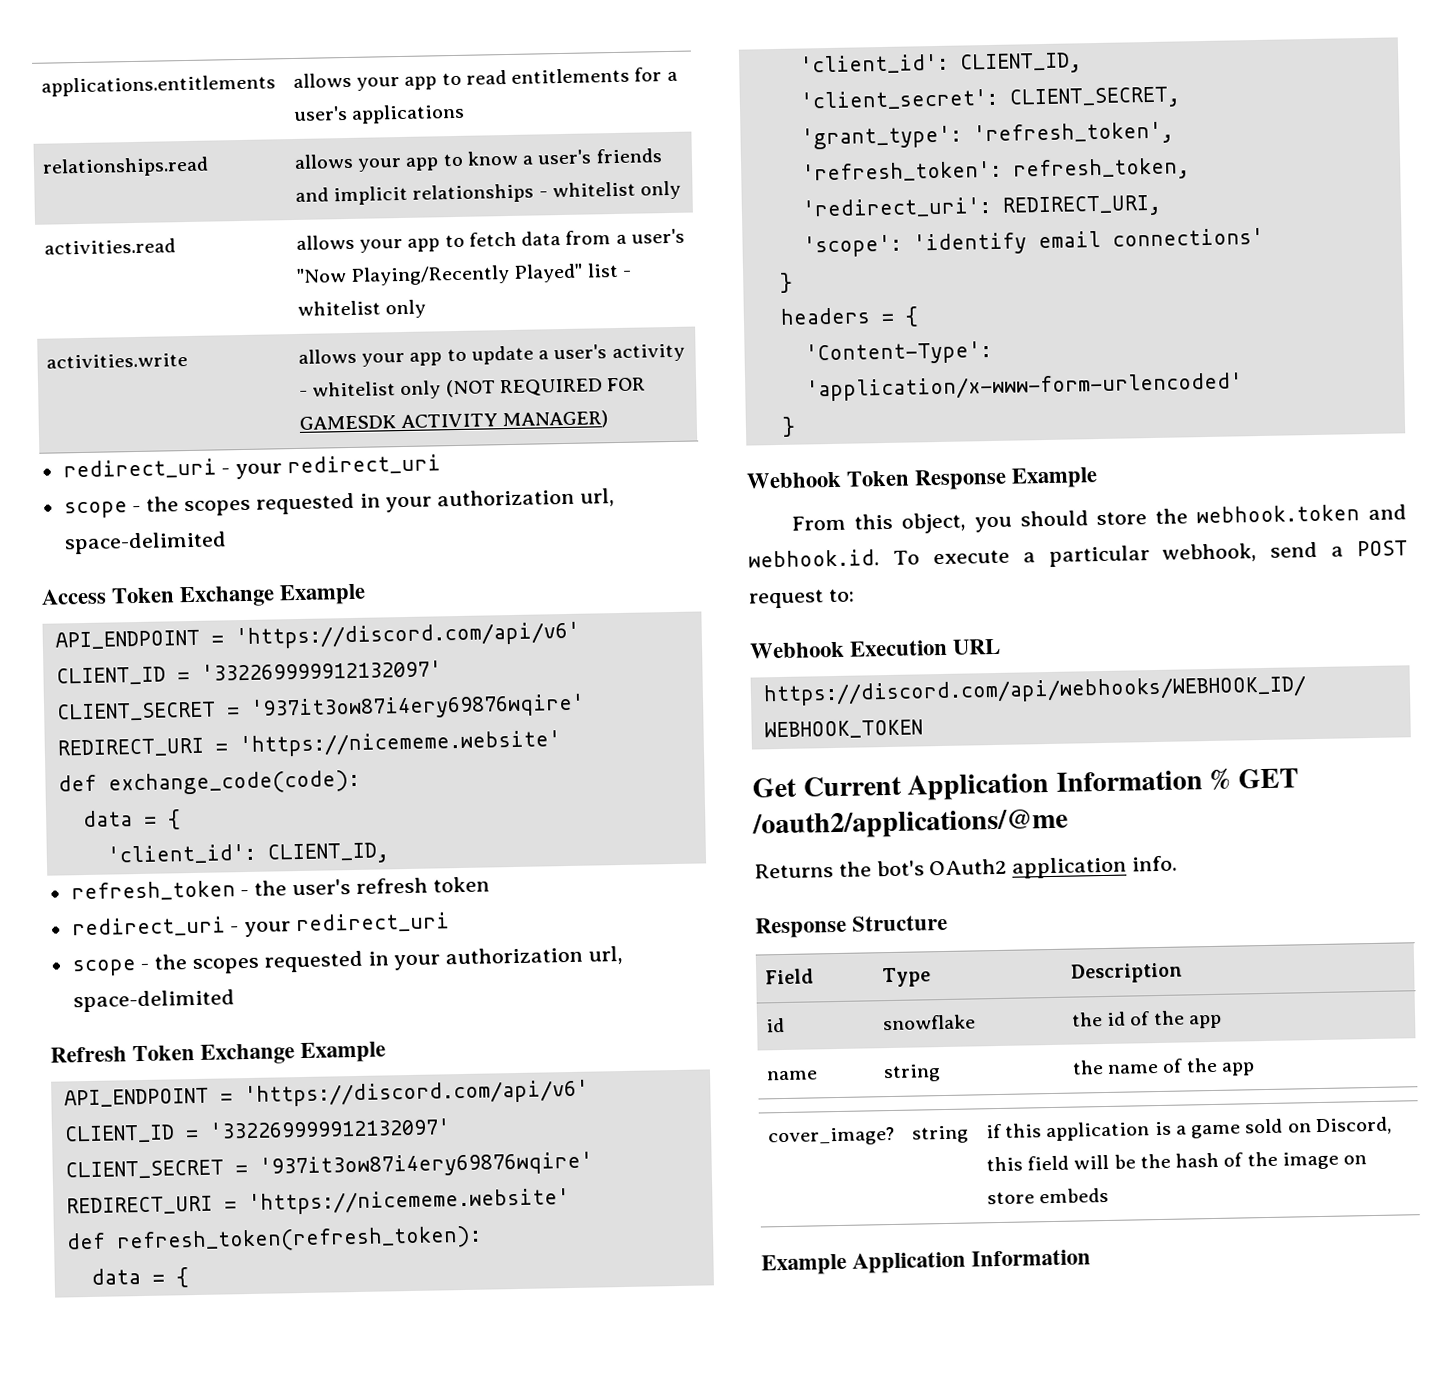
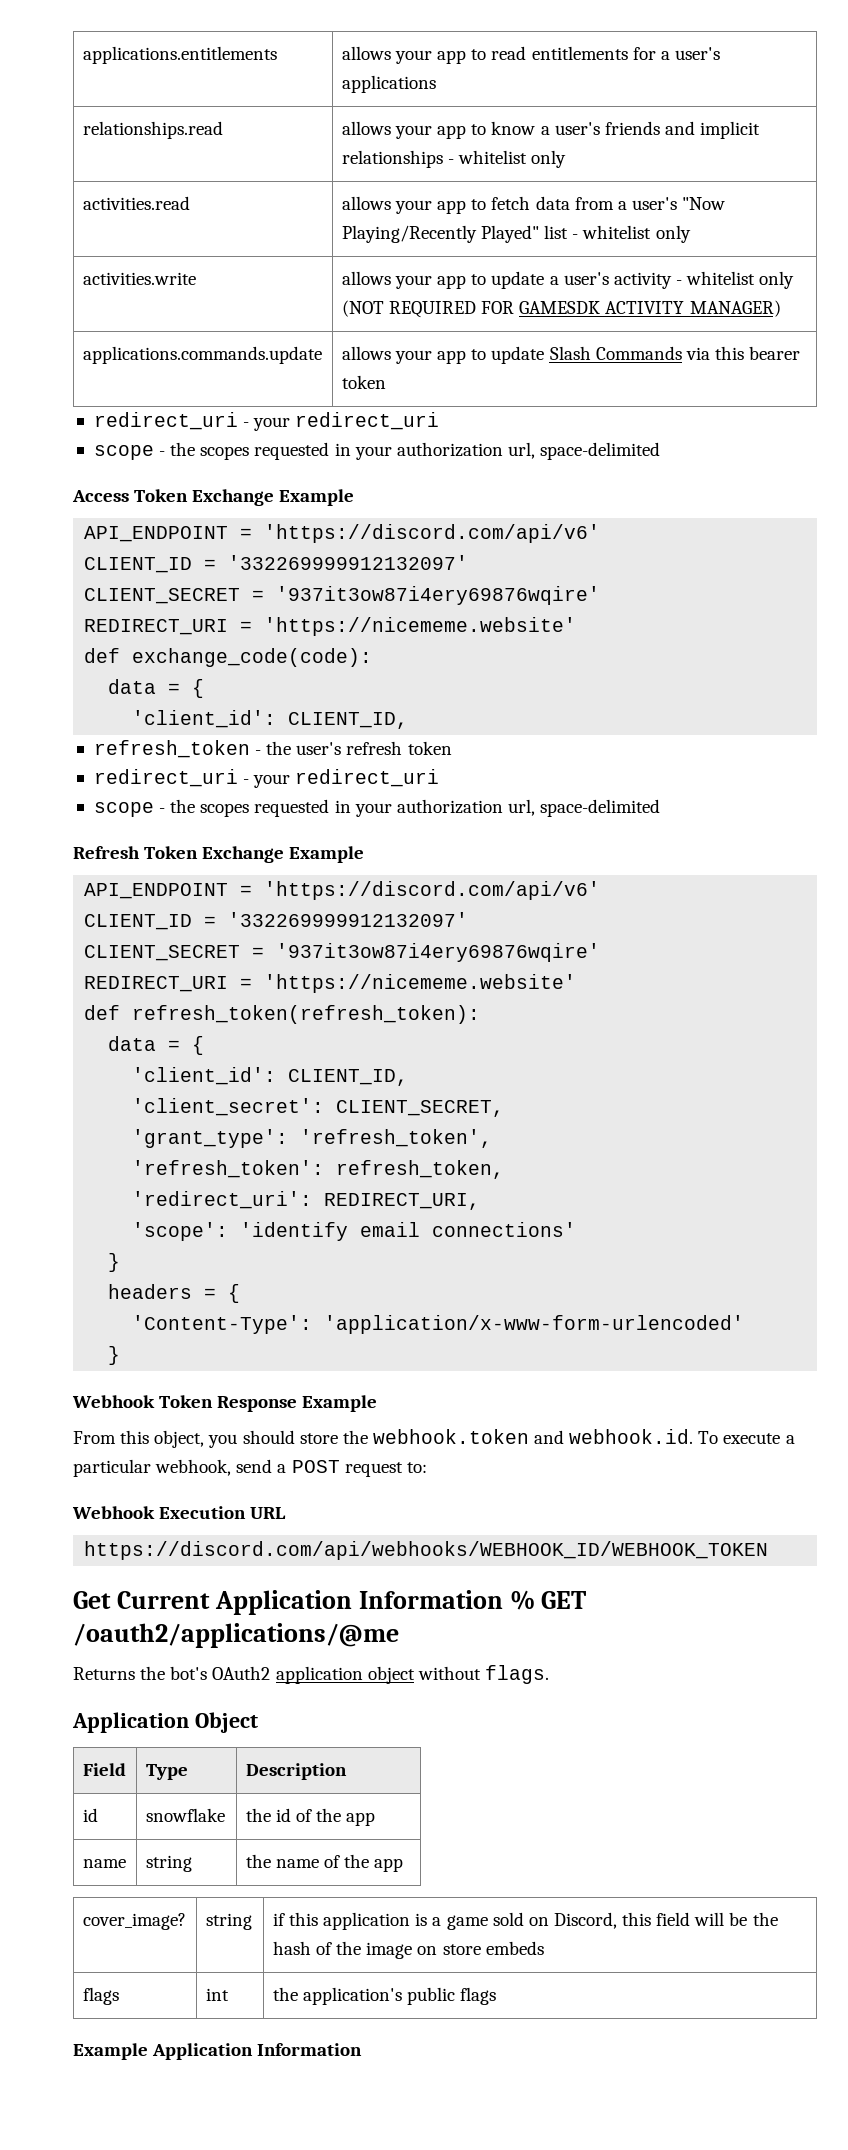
+ applications.commands.update | allows your app to update Slash Commands via this bearer token
- Returns the bot's OAuth2 application info.
- Response Structure
+ Returns the bot's OAuth2 application object without flags.
+ Application Object
+ flags | int | the application's public flags

